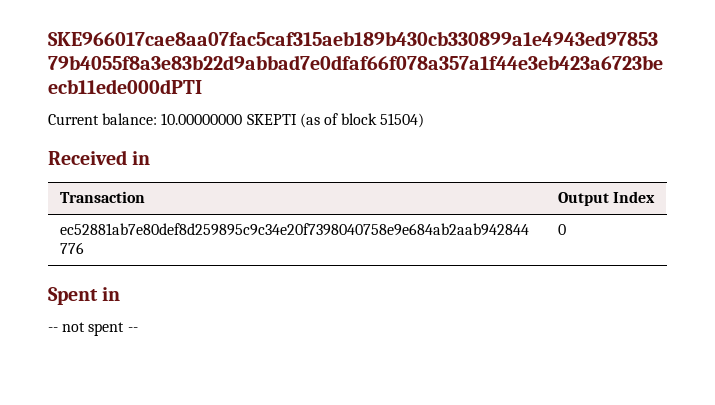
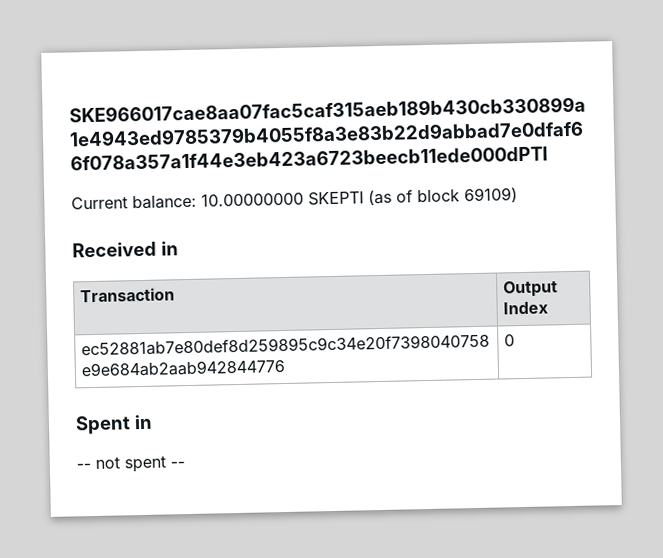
- Current balance: 10.00000000 SKEPTI (as of block 51504)
+ Current balance: 10.00000000 SKEPTI (as of block 69109)

